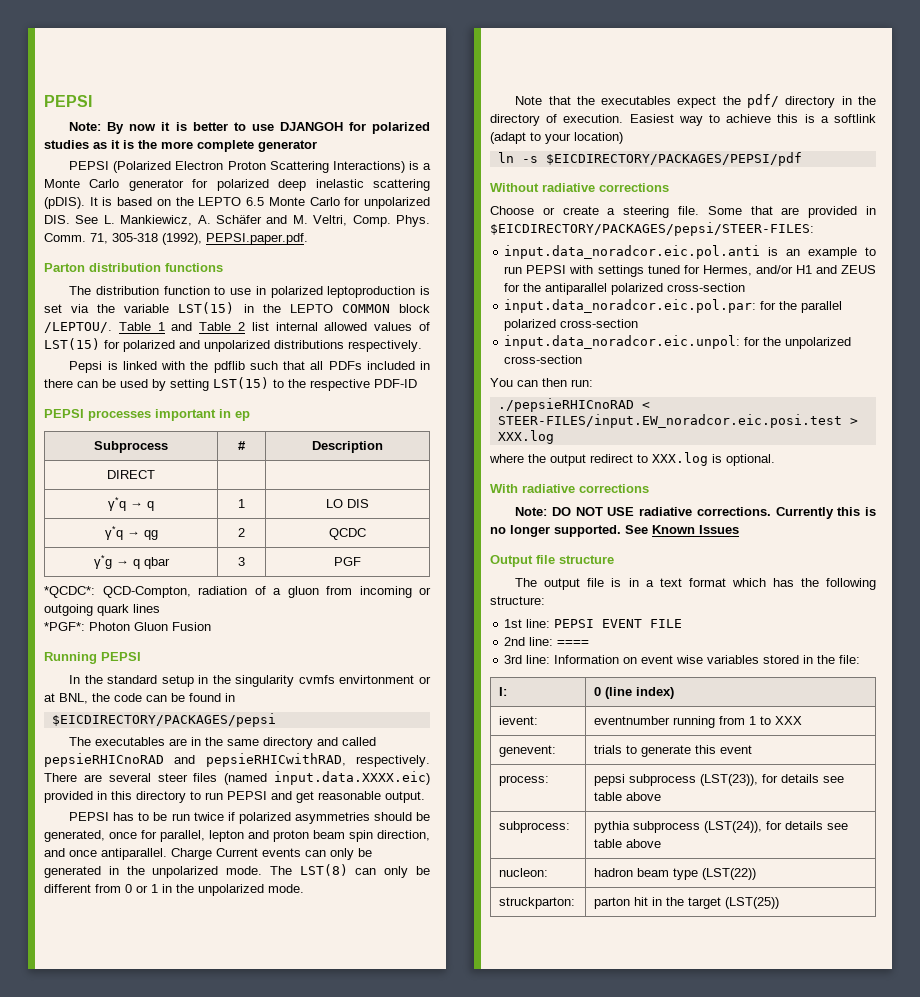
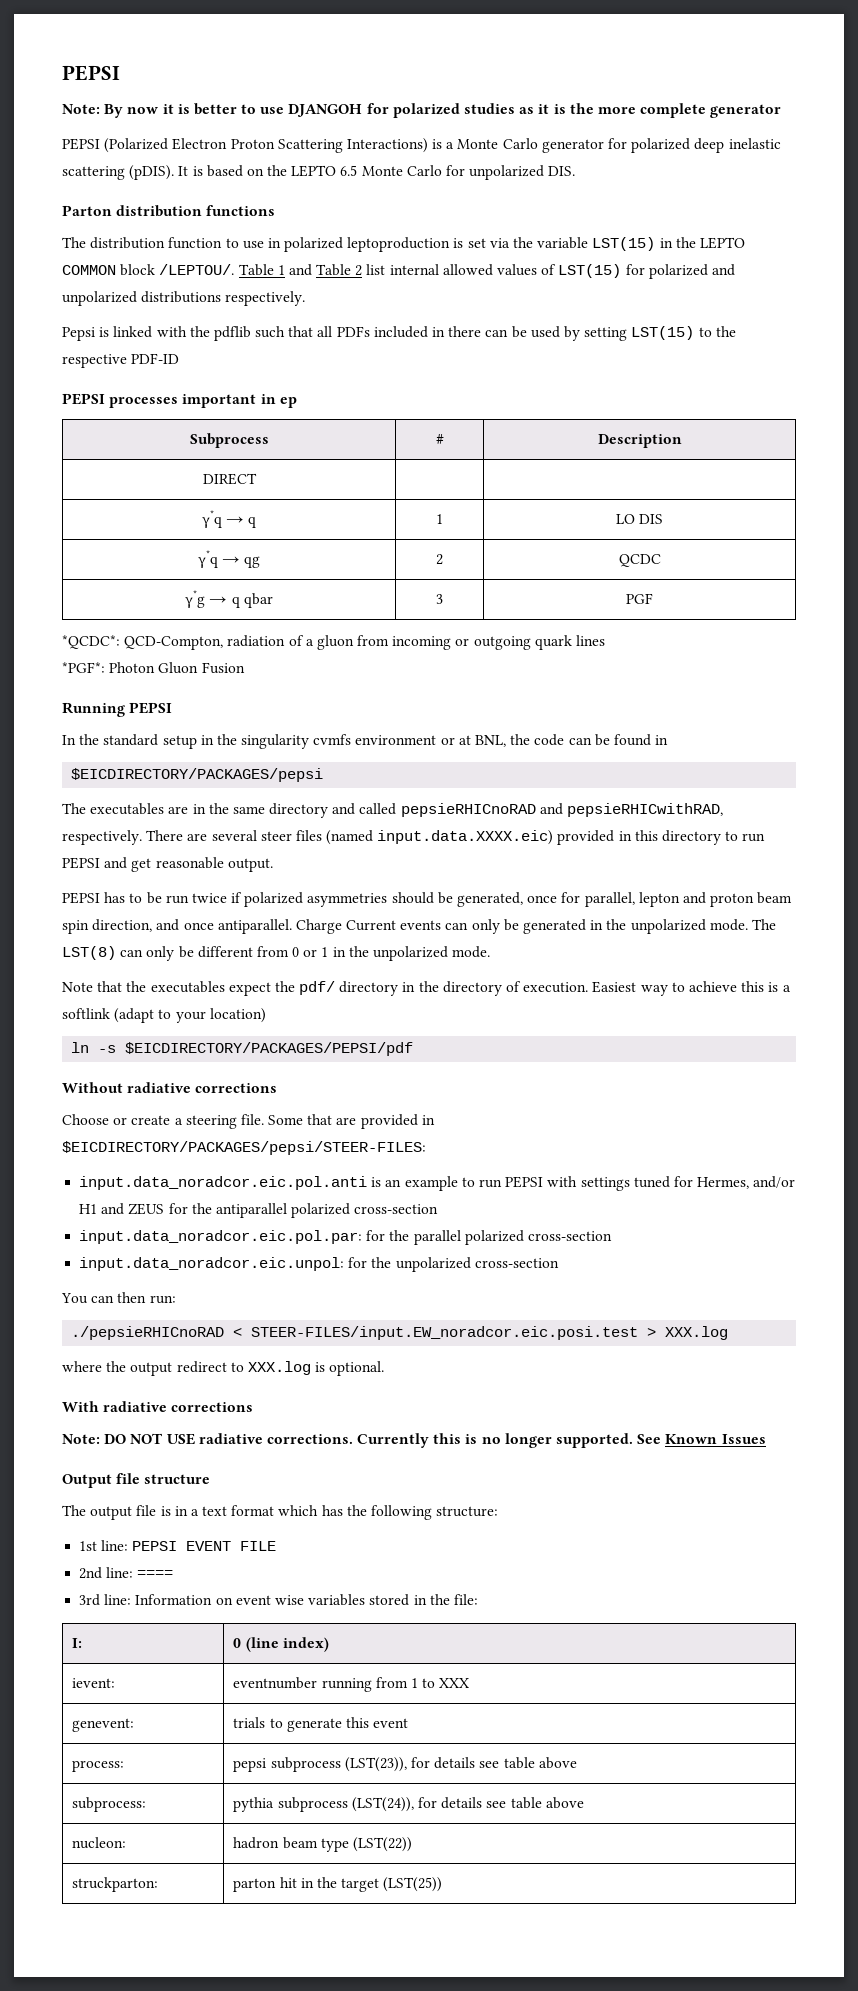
- It is based on the LEPTO 6.5 Monte Carlo for unpolarized DIS. See L. Mankiewicz, A. Schäfer and M. Veltri, Comp. Phys. Comm. 71, 305-318 (1992), PEPSI.paper.pdf.
+ It is based on the LEPTO 6.5 Monte Carlo for unpolarized DIS.
- In the standard setup in the singularity cvmfs envirtonment or at BNL, the code can be found in
+ In the standard setup in the singularity cvmfs environment or at BNL, the code can be found in

